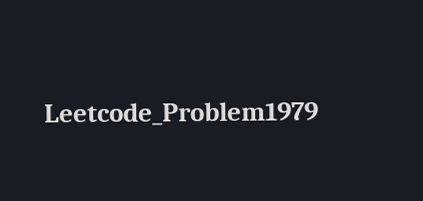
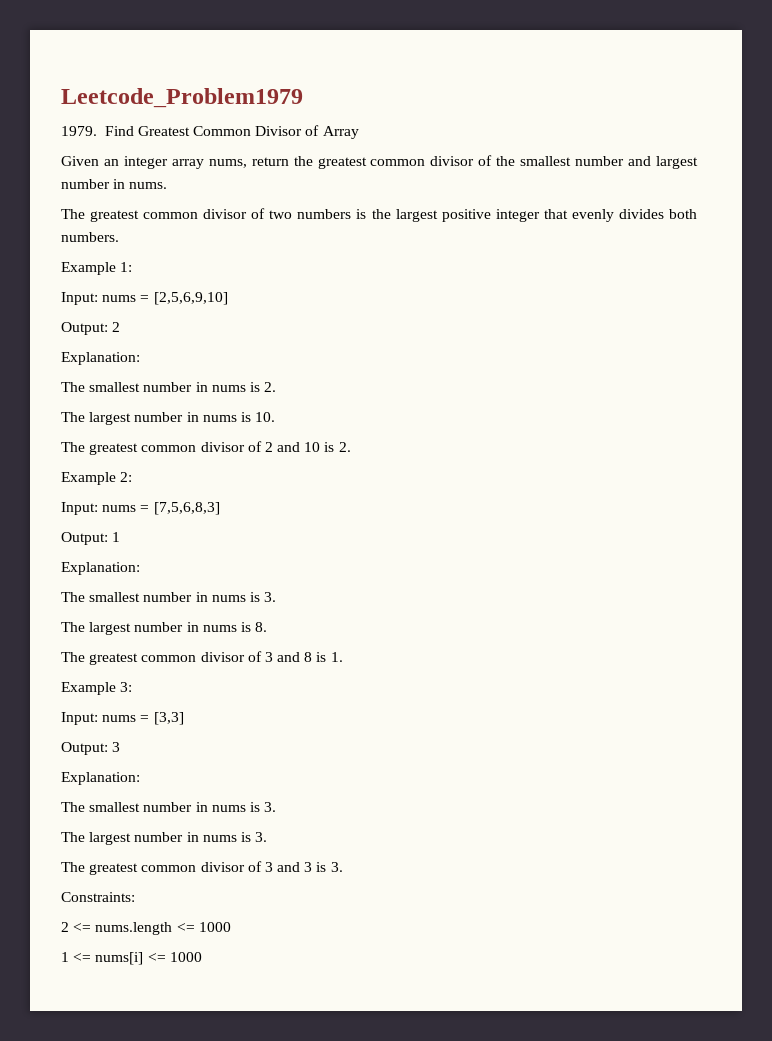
+ 1979. Find Greatest Common Divisor of Array
+ Given an integer array nums, return the greatest common divisor of the smallest number and largest number in nums.
+ The greatest common divisor of two numbers is the largest positive integer that evenly divides both numbers.
+ Example 1:
+ Input: nums = [2,5,6,9,10]
+ Output: 2
+ Explanation:
+ The smallest number in nums is 2.
+ The largest number in nums is 10.
+ The greatest common divisor of 2 and 10 is 2.
+ Example 2:
+ Input: nums = [7,5,6,8,3]
+ Output: 1
+ Explanation:
+ The smallest number in nums is 3.
+ The largest number in nums is 8.
+ The greatest common divisor of 3 and 8 is 1.
+ Example 3:
+ Input: nums = [3,3]
+ Output: 3
+ Explanation:
+ The smallest number in nums is 3.
+ The largest number in nums is 3.
+ The greatest common divisor of 3 and 3 is 3.
+ Constraints:
+ 2 <= nums.length <= 1000
+ 1 <= nums[i] <= 1000

